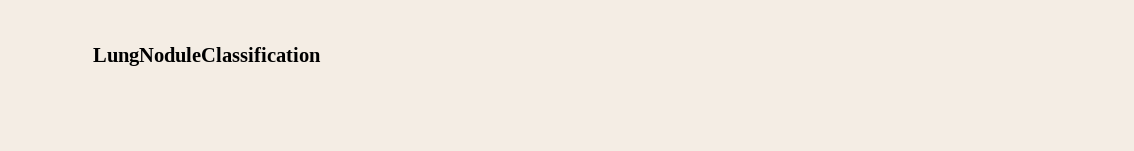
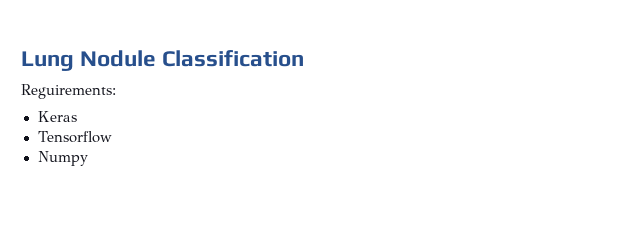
- LungNoduleClassification
+ Lung Nodule Classification
+ Reguirements:
+ Keras
+ Tensorflow
+ Numpy

